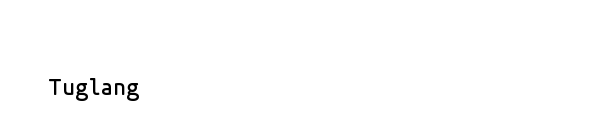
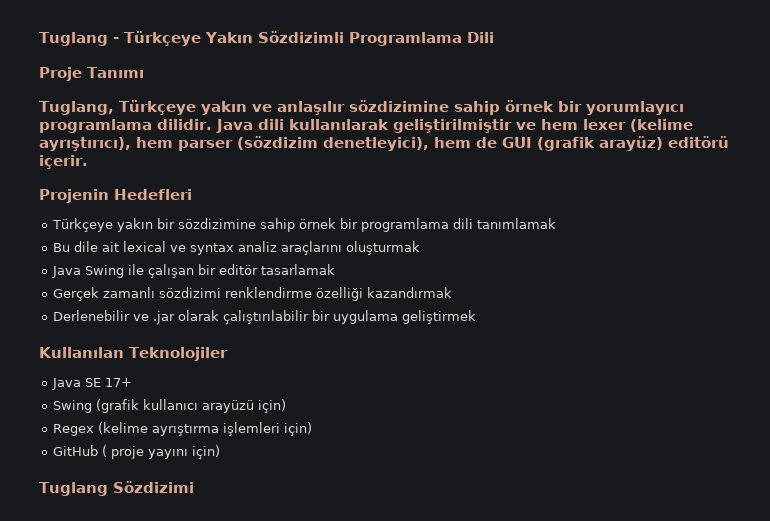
- Tuglang
+ Tuglang - Türkçeye Yakın Sözdizimli Programlama Dili
+ Proje Tanımı
+ Tuglang, Türkçeye yakın ve anlaşılır sözdizimine sahip örnek bir yorumlayıcı programlama dilidir. Java dili kullanılarak geliştirilmiştir ve hem lexer (kelime ayrıştırıcı), hem parser (sözdizim denetleyici), hem de GUI (grafik arayüz) editörü içerir.
+ Projenin Hedefleri
+ Türkçeye yakın bir sözdizimine sahip örnek bir programlama dili tanımlamak
+ Bu dile ait lexical ve syntax analiz araçlarını oluşturmak
+ Java Swing ile çalışan bir editör tasarlamak
+ Gerçek zamanlı sözdizimi renklendirme özelliği kazandırmak
+ Derlenebilir ve .jar olarak çalıştırılabilir bir uygulama geliştirmek
+ Kullanılan Teknolojiler
+ Java SE 17+
+ Swing (grafik kullanıcı arayüzü için)
+ Regex (kelime ayrıştırma işlemleri için)
+ GitHub ( proje yayını için)
+ Tuglang Sözdizimi

